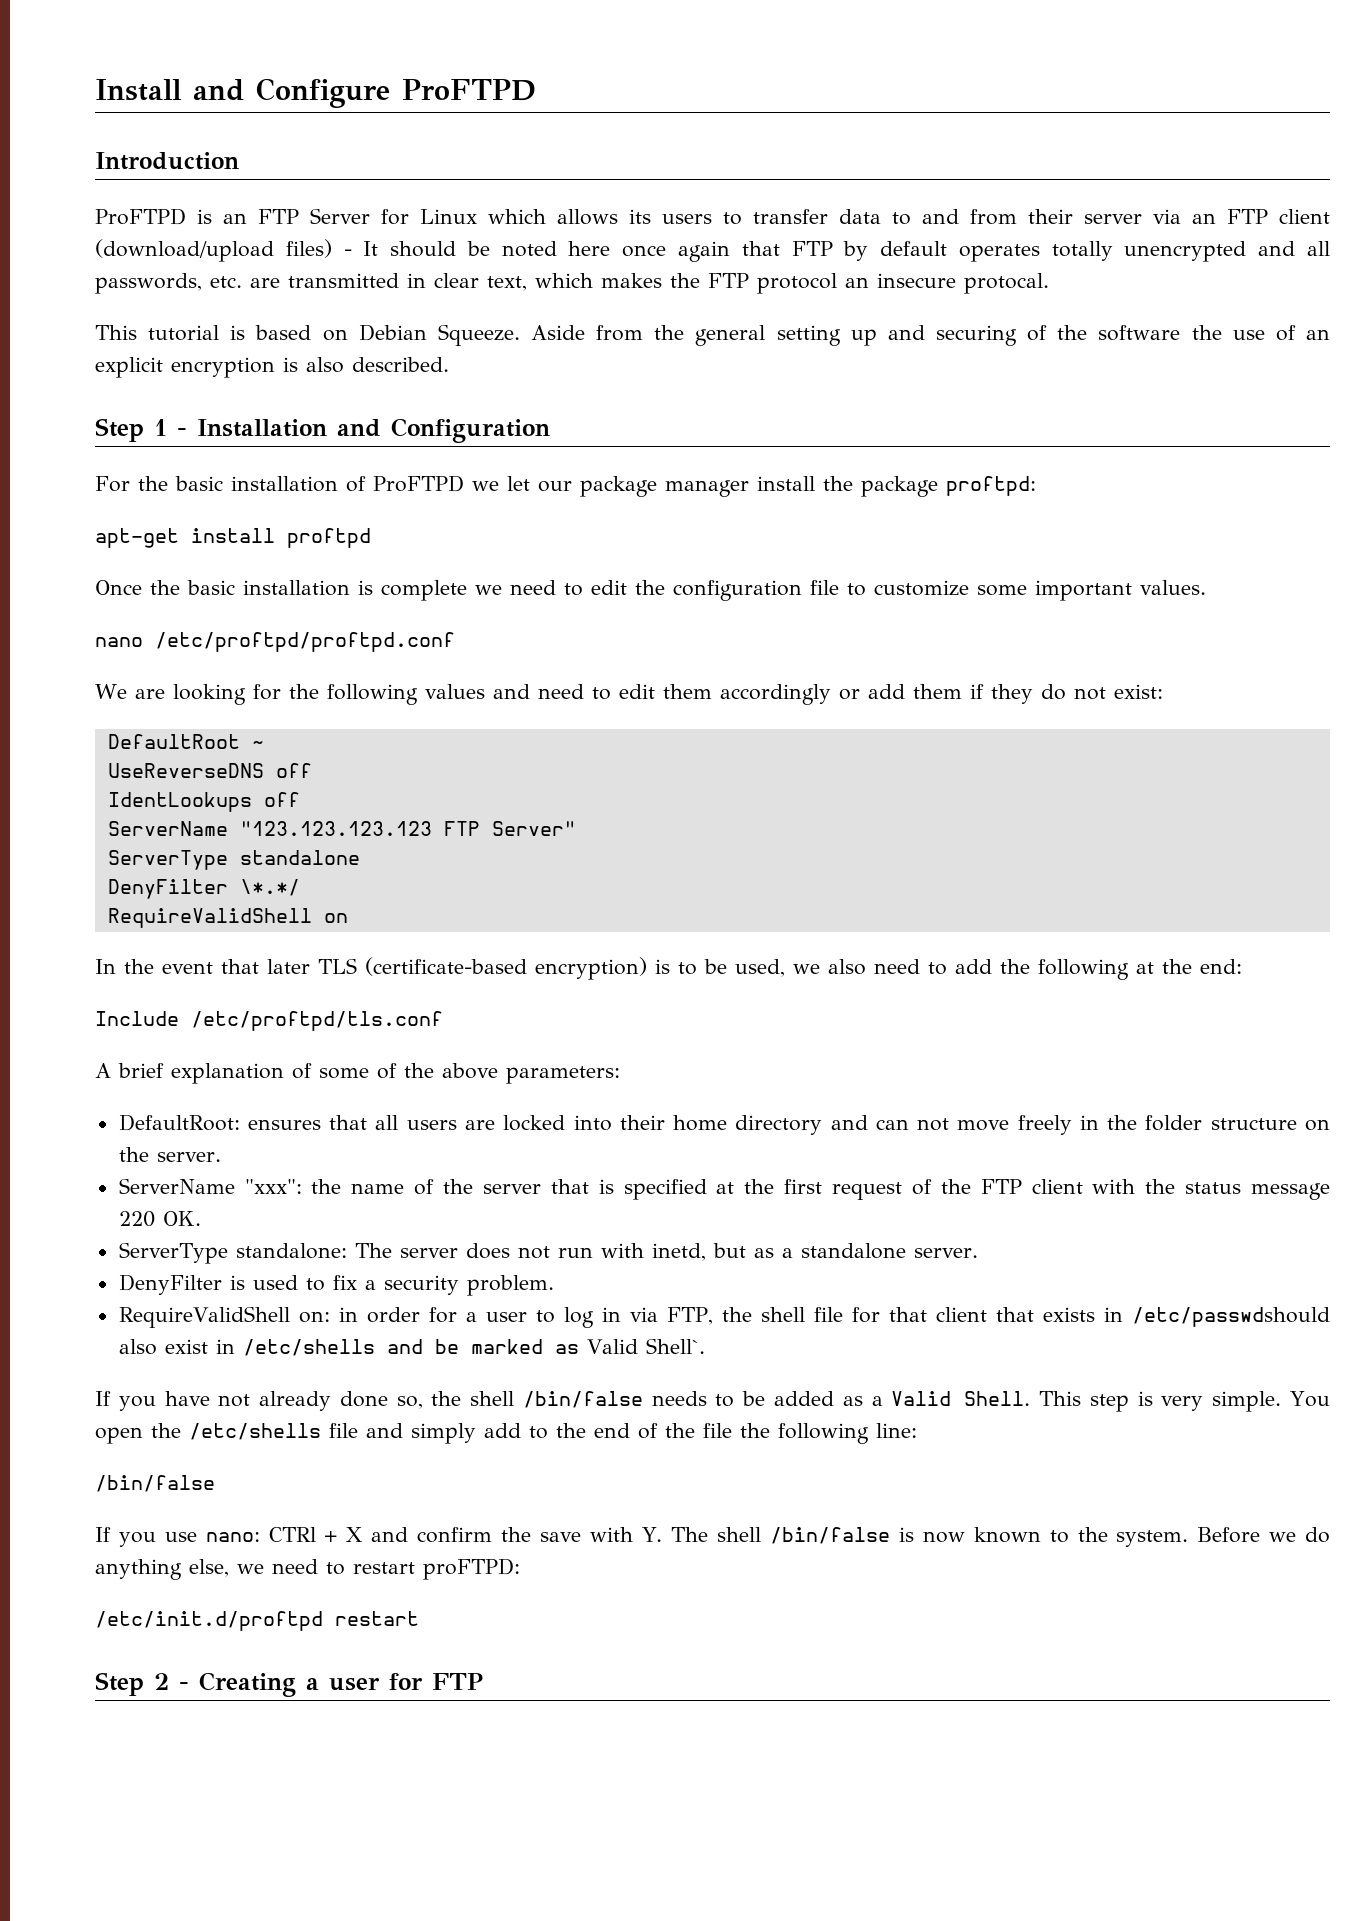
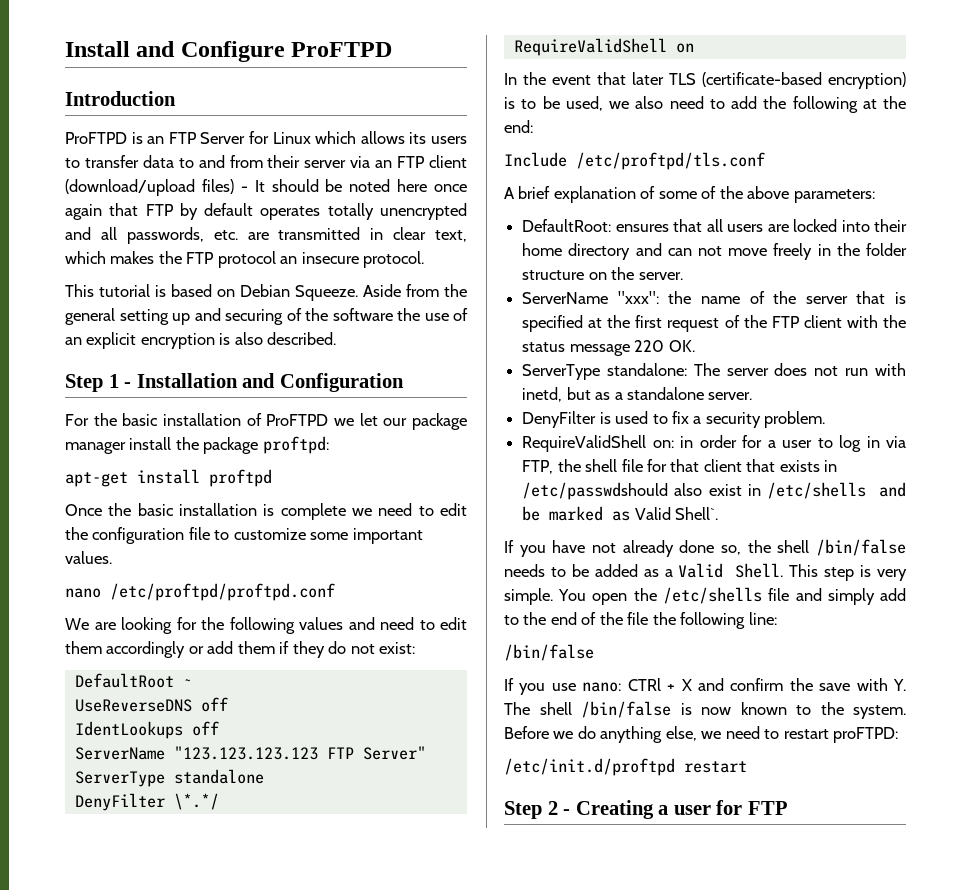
- ProFTPD is an FTP Server for Linux which allows its users to transfer data to and from their server via an FTP client (download/upload files) - It should be noted here once again that FTP by default operates totally unencrypted and all passwords, etc. are transmitted in clear text, which makes the FTP protocol an insecure protocal.
+ ProFTPD is an FTP Server for Linux which allows its users to transfer data to and from their server via an FTP client (download/upload files) - It should be noted here once again that FTP by default operates totally unencrypted and all passwords, etc. are transmitted in clear text, which makes the FTP protocol an insecure protocol.

